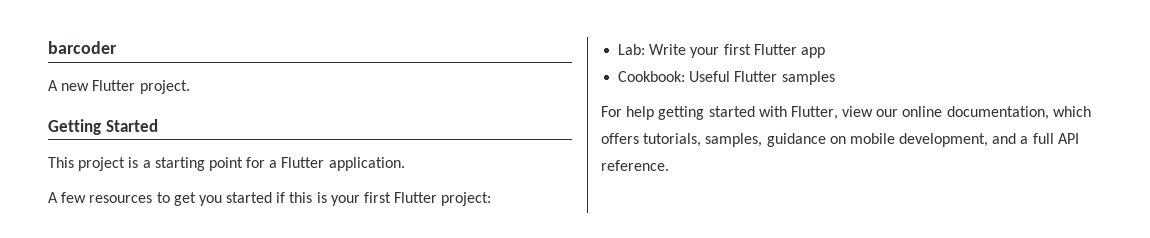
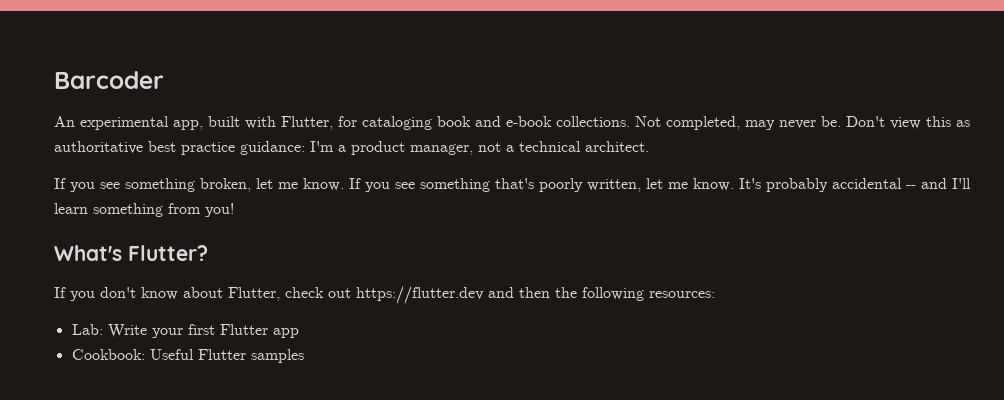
- barcoder
- A new Flutter project.
- Getting Started
- This project is a starting point for a Flutter application.
- A few resources to get you started if this is your first Flutter project:
+ Barcoder
+ An experimental app, built with Flutter, for cataloging book and e-book collections. Not completed, may never be. Don't view this as authoritative best practice guidance: I'm a product manager, not a technical architect.
+ If you see something broken, let me know. If you see something that's poorly written, let me know. It's probably accidental -- and I'll learn something from you!
+ What's Flutter?
+ If you don't know about Flutter, check out https://flutter.dev and then the following resources:
- For help getting started with Flutter, view our online documentation, which offers tutorials, samples, guidance on mobile development, and a full API reference.

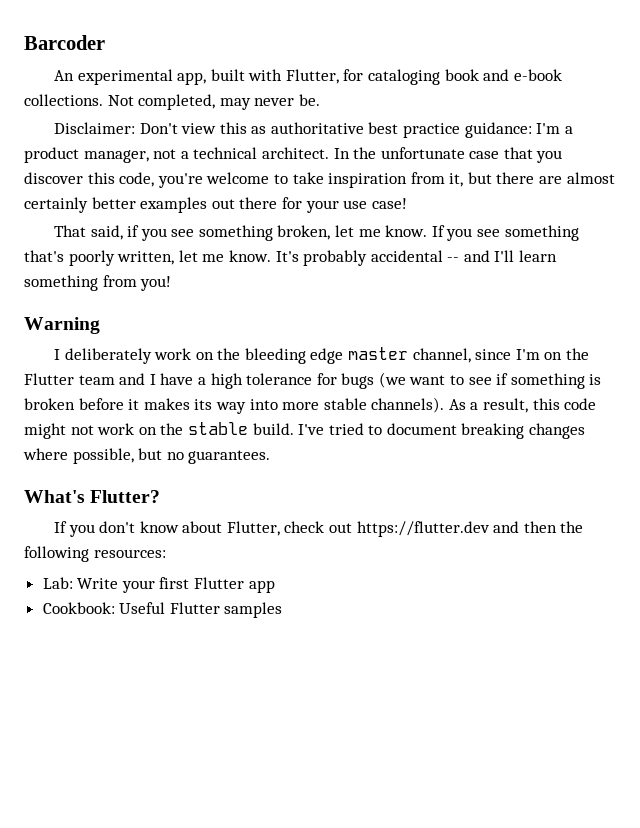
- Not completed, may never be. Don't view this as authoritative best practice guidance: I'm a product manager, not a technical architect.
- If you see something broken, let me know.
+ Not completed, may never be.
+ Disclaimer: Don't view this as authoritative best practice guidance: I'm a product manager, not a technical architect. In the unfortunate case that you discover this code, you're welcome to take inspiration from it, but there are almost certainly better examples out there for your use case!
+ That said, if you see something broken, let me know.
+ Warning
+ I deliberately work on the bleeding edge master channel, since I'm on the Flutter team and I have a high tolerance for bugs (we want to see if something is broken before it makes its way into more stable channels). As a result, this code might not work on the stable build. I've tried to document breaking changes where possible, but no guarantees.

